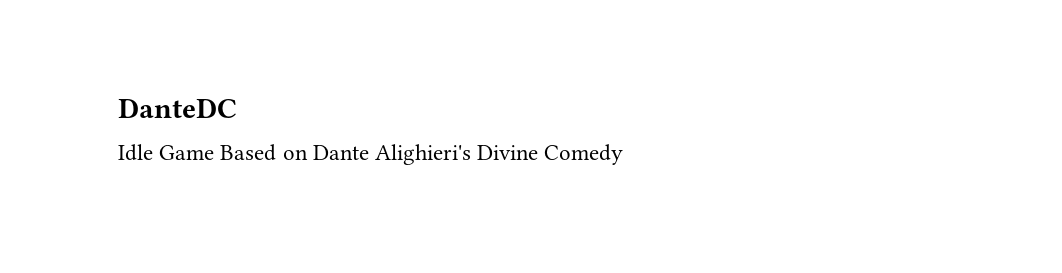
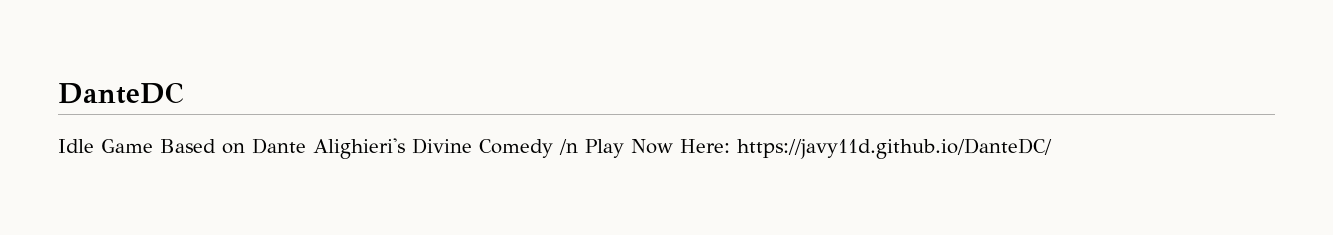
- Idle Game Based on Dante Alighieri's Divine Comedy
+ Idle Game Based on Dante Alighieri's Divine Comedy /n Play Now Here: https://javy11d.github.io/DanteDC/

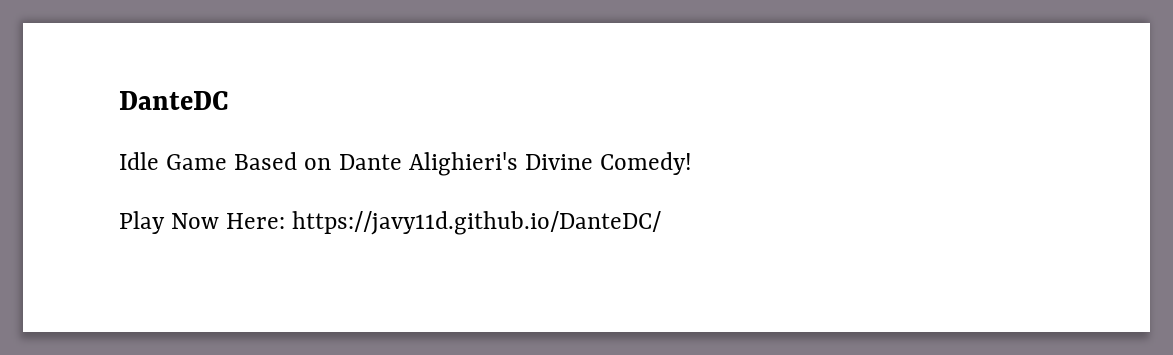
- Idle Game Based on Dante Alighieri's Divine Comedy /n Play Now Here: https://javy11d.github.io/DanteDC/
+ Idle Game Based on Dante Alighieri's Divine Comedy!
+ Play Now Here: https://javy11d.github.io/DanteDC/

